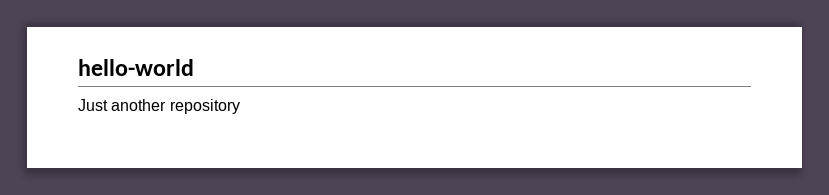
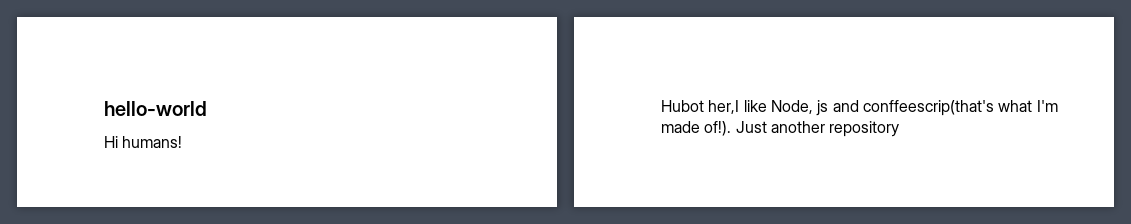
+ Hi humans!
+ Hubot her,I like Node, js and conffeescrip(that's what I'm made of!).

